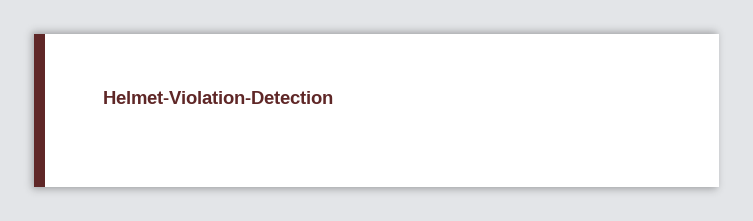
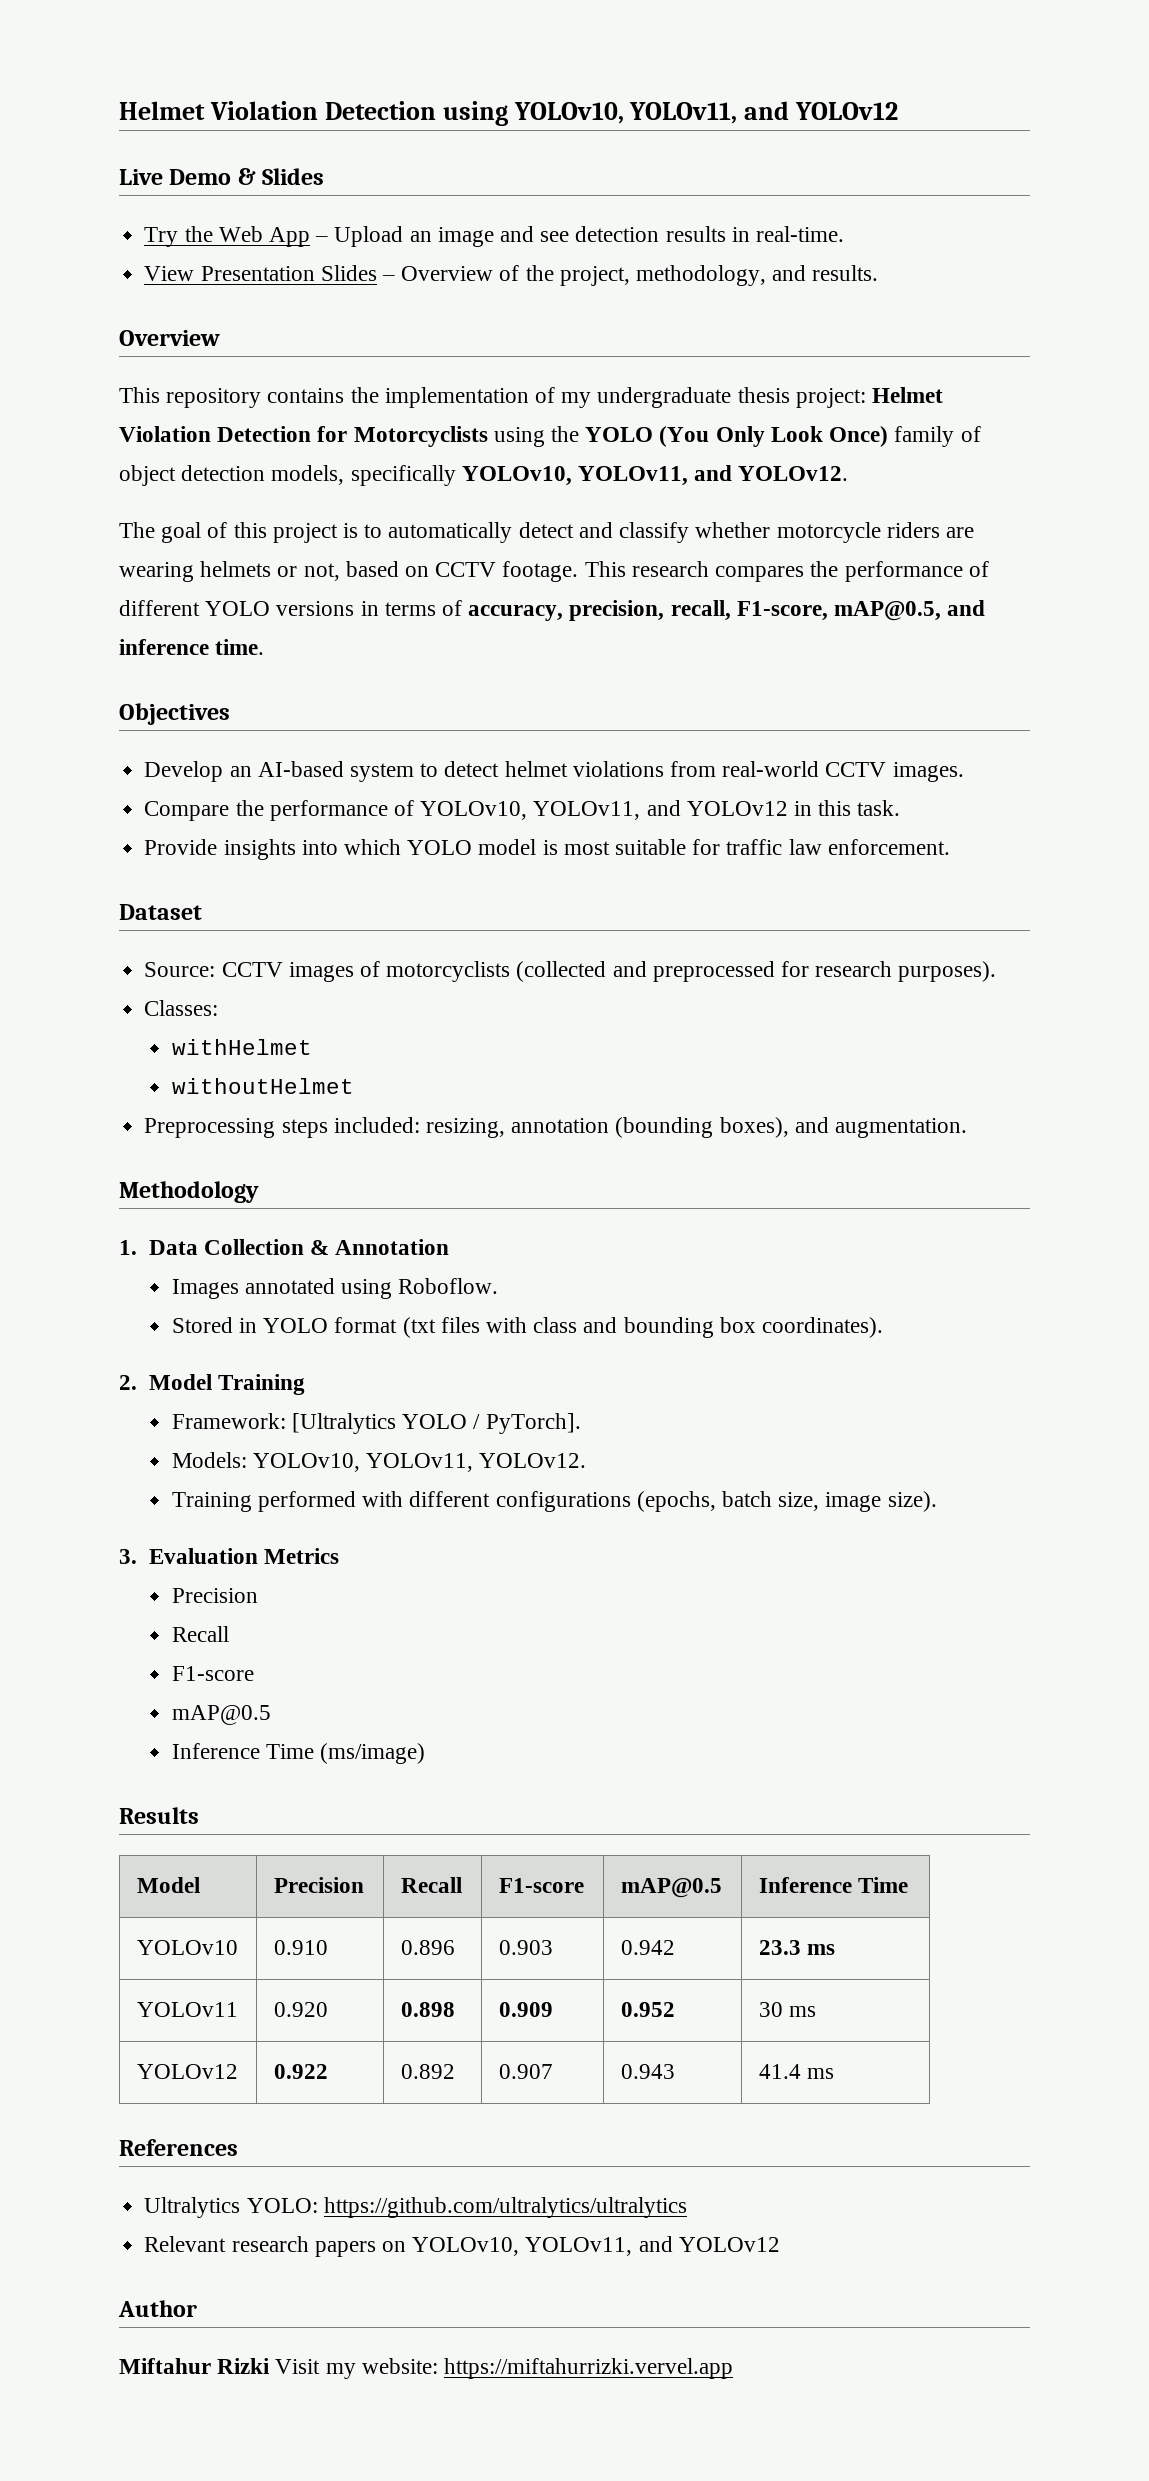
- Helmet-Violation-Detection
+ Helmet Violation Detection using YOLOv10, YOLOv11, and YOLOv12
+ Live Demo & Slides
+ Try the Web App – Upload an image and see detection results in real-time.
+ View Presentation Slides – Overview of the project, methodology, and results.
+ Overview
+ This repository contains the implementation of my undergraduate thesis project: Helmet Violation Detection for Motorcyclists using the YOLO (You Only Look Once) family of object detection models, specifically YOLOv10, YOLOv11, and YOLOv12.
+ The goal of this project is to automatically detect and classify whether motorcycle riders are wearing helmets or not, based on CCTV footage. This research compares the performance of different YOLO versions in terms of accuracy, precision, recall, F1-score, mAP@0.5, and inference time.
+ Objectives
+ Develop an AI-based system to detect helmet violations from real-world CCTV images.
+ Compare the performance of YOLOv10, YOLOv11, and YOLOv12 in this task.
+ Provide insights into which YOLO model is most suitable for traffic law enforcement.
+ Dataset
+ Source: CCTV images of motorcyclists (collected and preprocessed for research purposes).
+ Classes:
+ withHelmet
+ withoutHelmet
+ Preprocessing steps included: resizing, annotation (bounding boxes), and augmentation.
+ Methodology
+ 1. Data Collection & Annotation
+ Images annotated using Roboflow.
+ Stored in YOLO format (txt files with class and bounding box coordinates).
+ 2. Model Training
+ Framework: [Ultralytics YOLO / PyTorch].
+ Models: YOLOv10, YOLOv11, YOLOv12.
+ Training performed with different configurations (epochs, batch size, image size).
+ 3. Evaluation Metrics
+ Precision
+ Recall
+ F1-score
+ mAP@0.5
+ Inference Time (ms/image)
+ Results
+ Model | Precision | Recall | F1-score | mAP@0.5 | Inference Time
+ YOLOv10 | 0.910 | 0.896 | 0.903 | 0.942 | 23.3 ms
+ YOLOv11 | 0.920 | 0.898 | 0.909 | 0.952 | 30 ms
+ YOLOv12 | 0.922 | 0.892 | 0.907 | 0.943 | 41.4 ms
+ References
+ Ultralytics YOLO: https://github.com/ultralytics/ultralytics
+ Relevant research papers on YOLOv10, YOLOv11, and YOLOv12
+ Author
+ Miftahur Rizki Visit my website: https://miftahurrizki.vervel.app

